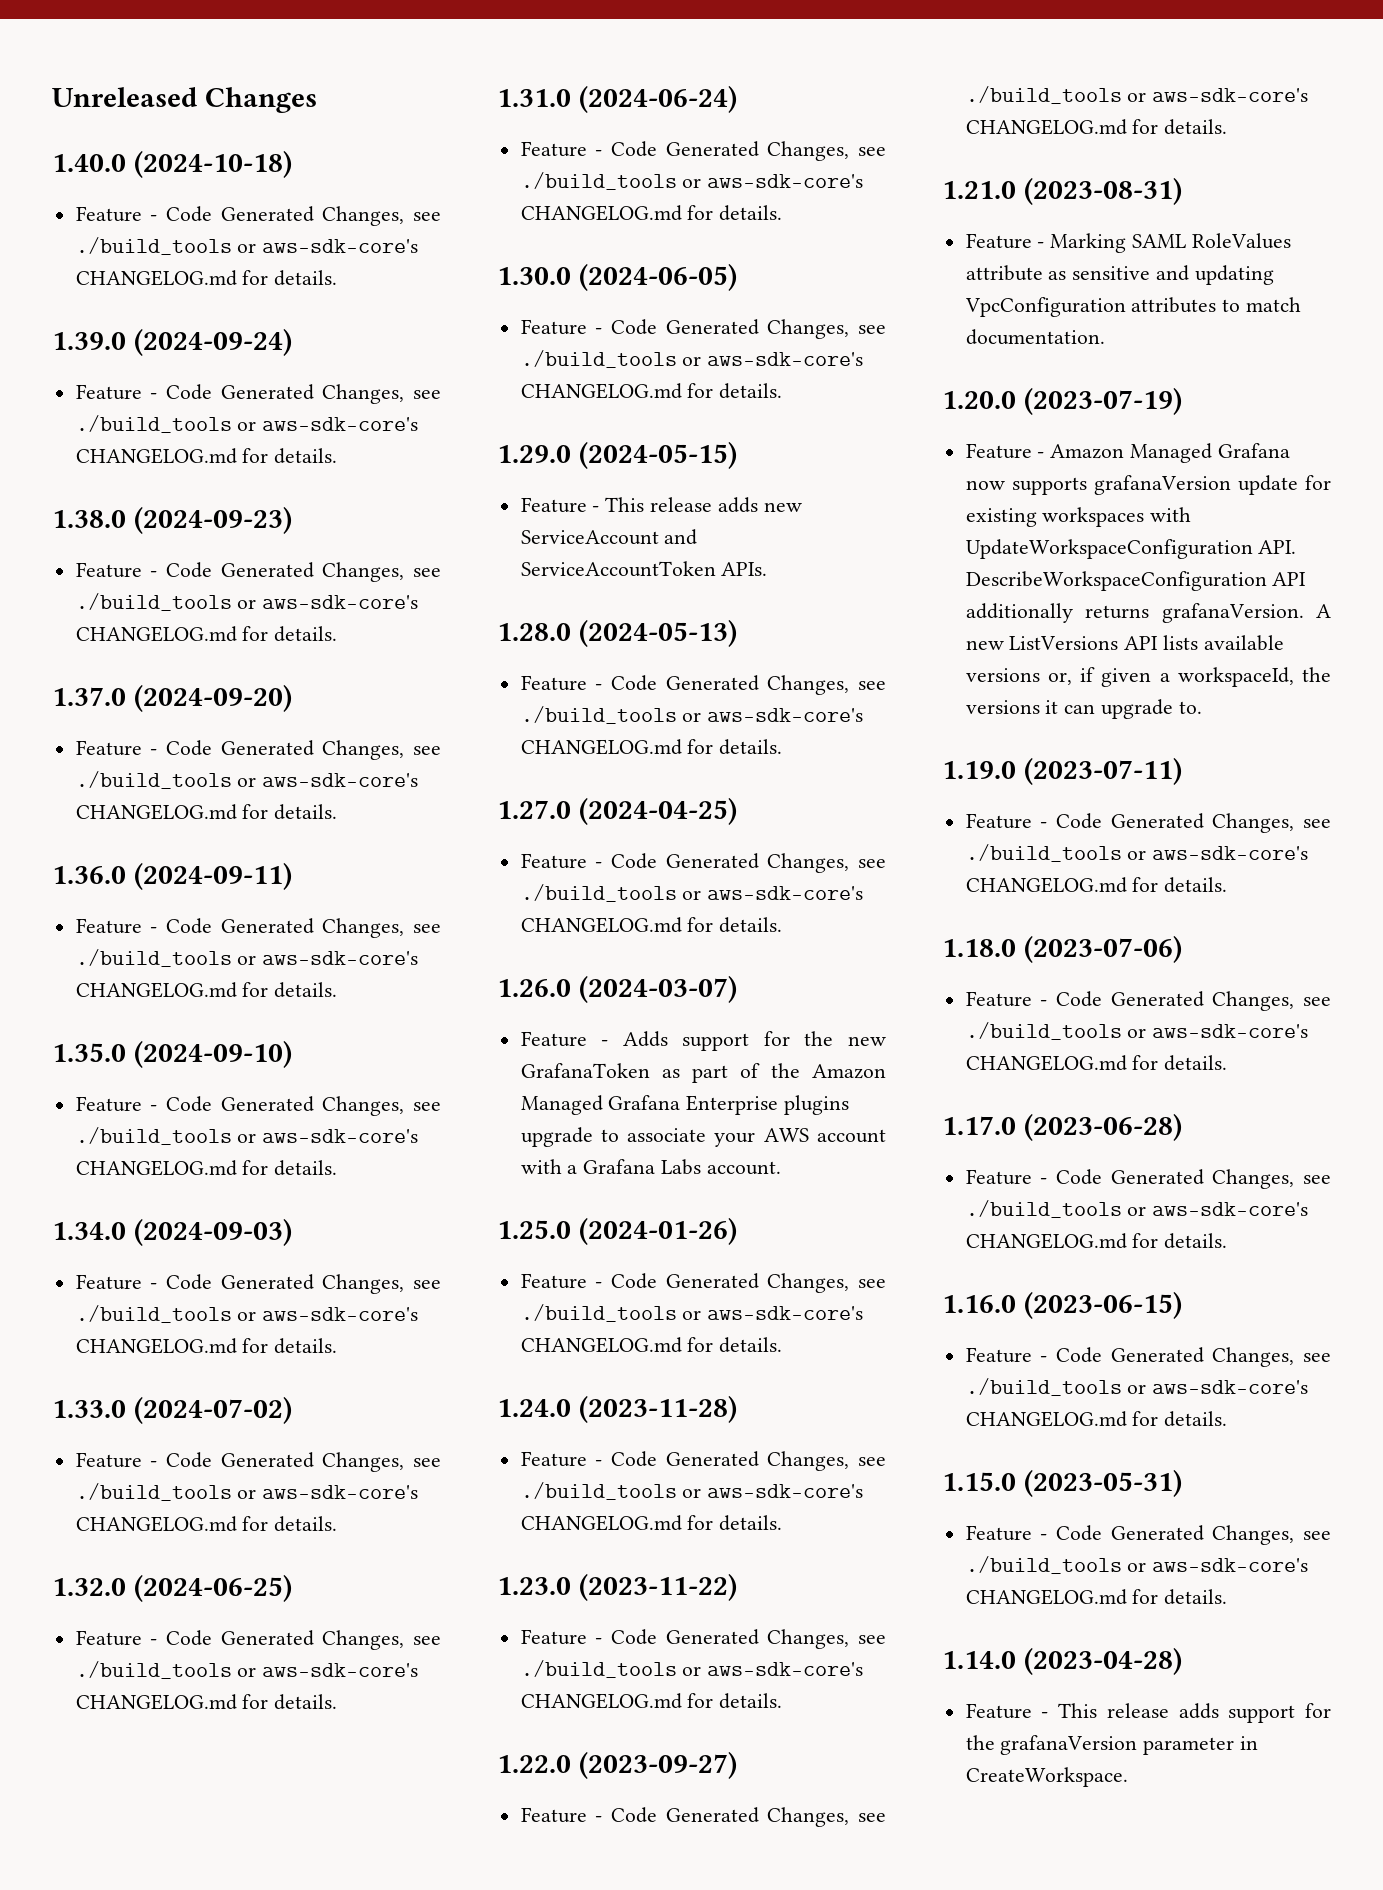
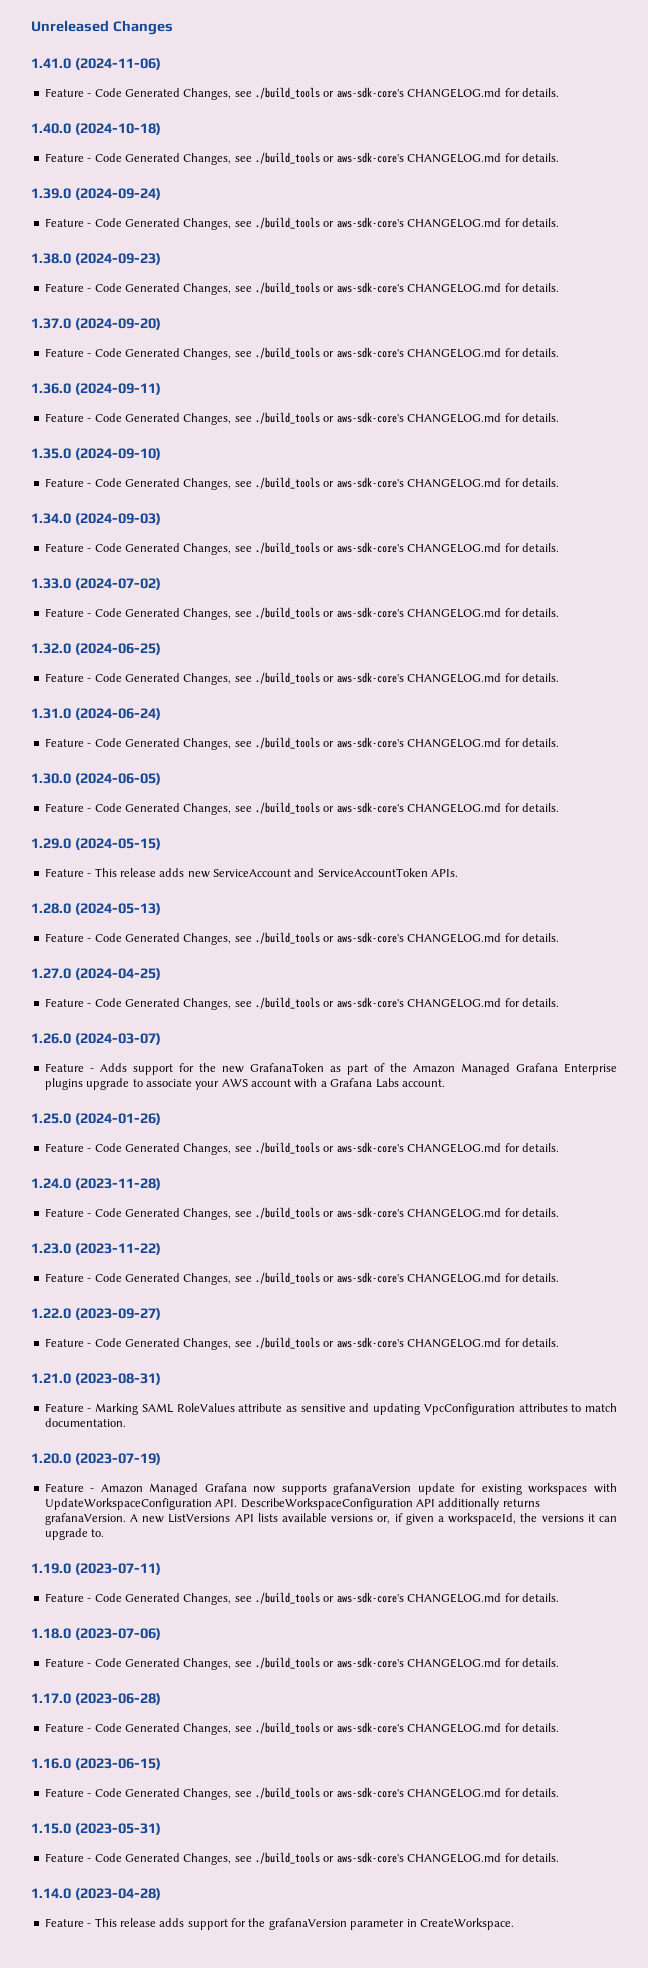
+ 1.41.0 (2024-11-06)
+ Feature - Code Generated Changes, see ./build_tools or aws-sdk-core's CHANGELOG.md for details.

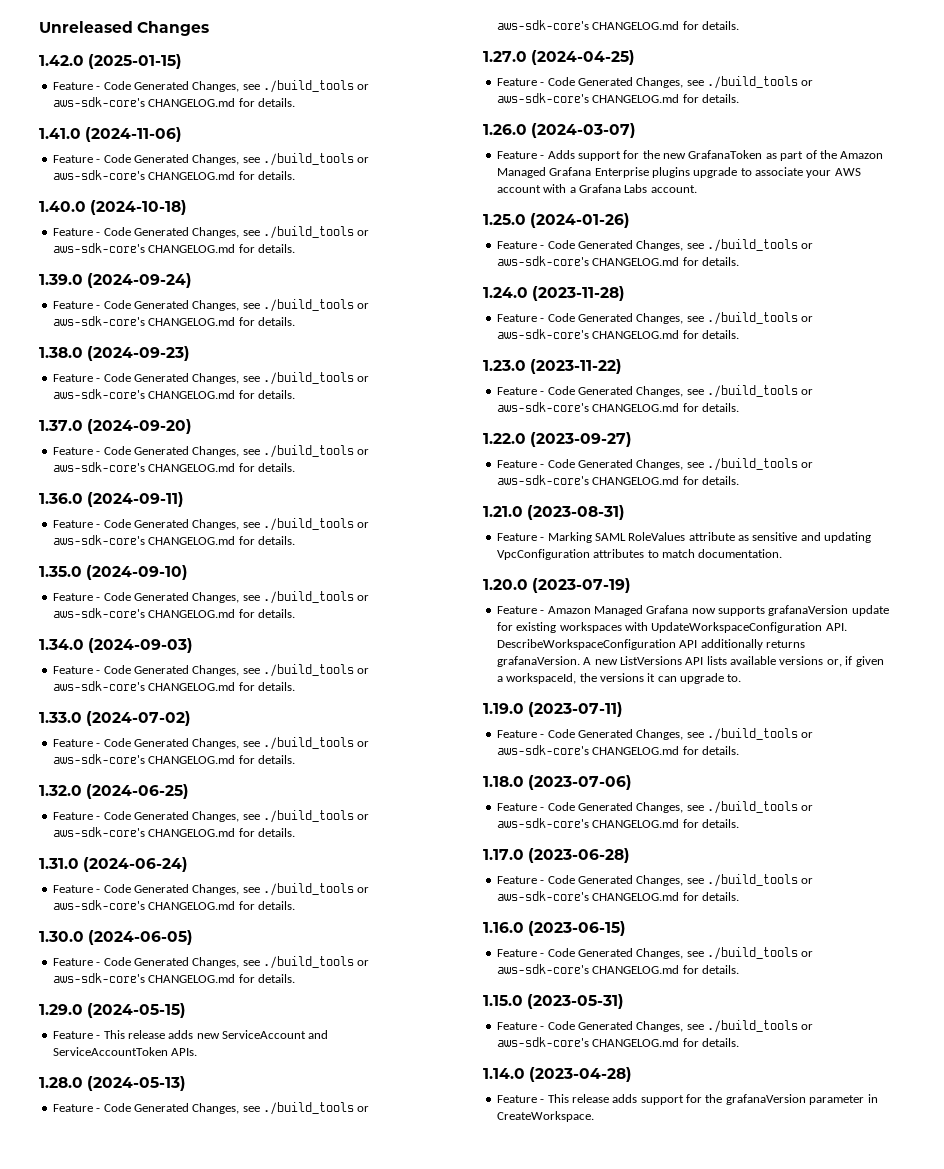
+ 1.42.0 (2025-01-15)
+ Feature - Code Generated Changes, see ./build_tools or aws-sdk-core's CHANGELOG.md for details.

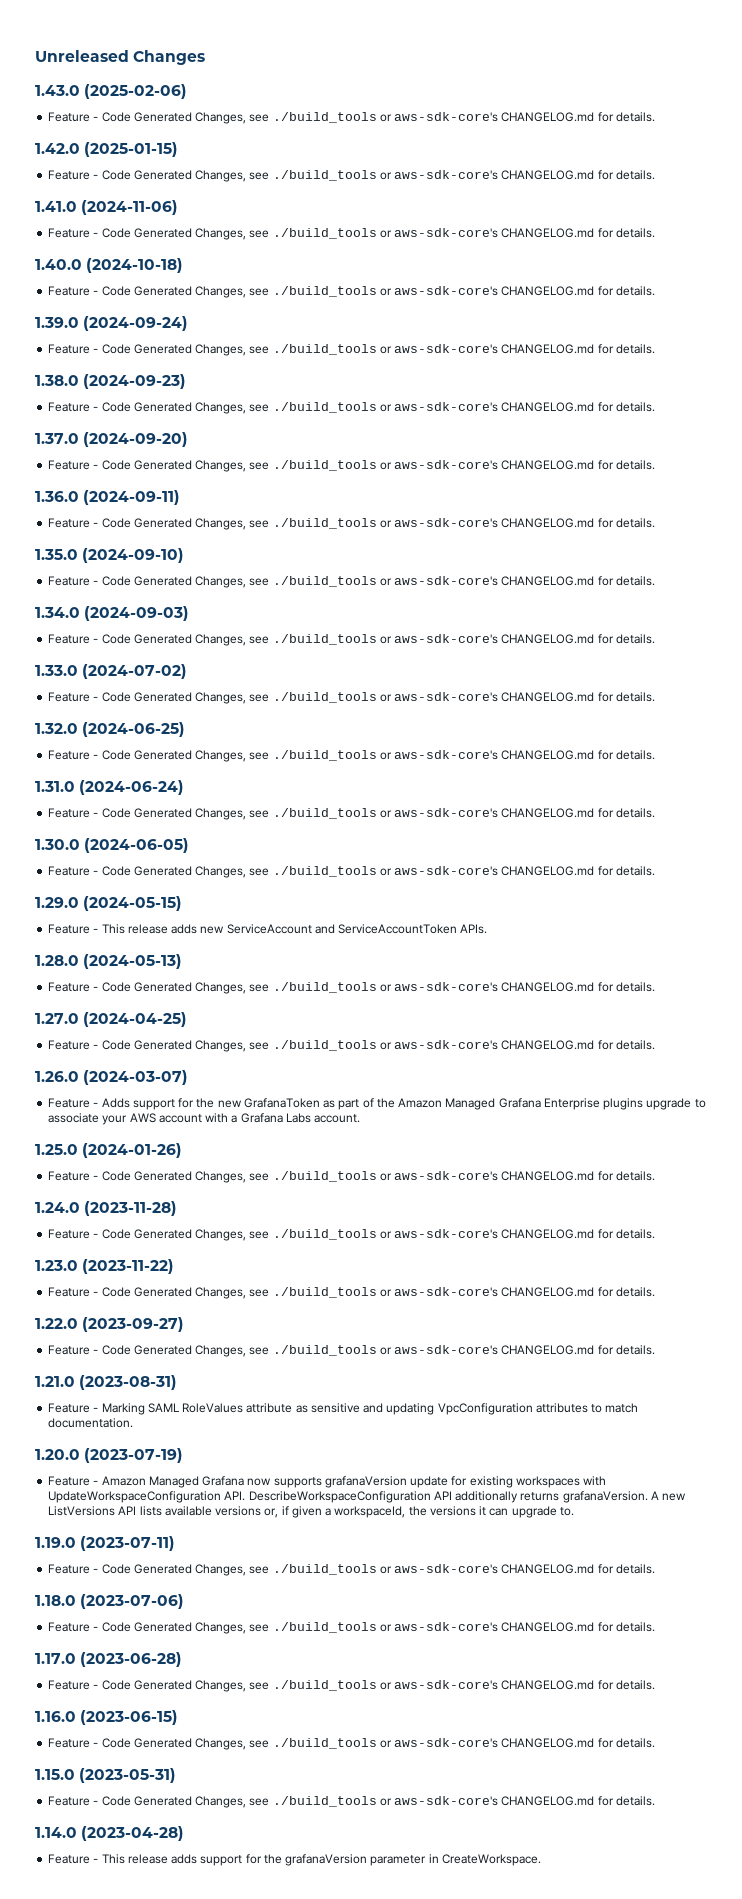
+ 1.43.0 (2025-02-06)
+ Feature - Code Generated Changes, see ./build_tools or aws-sdk-core's CHANGELOG.md for details.

